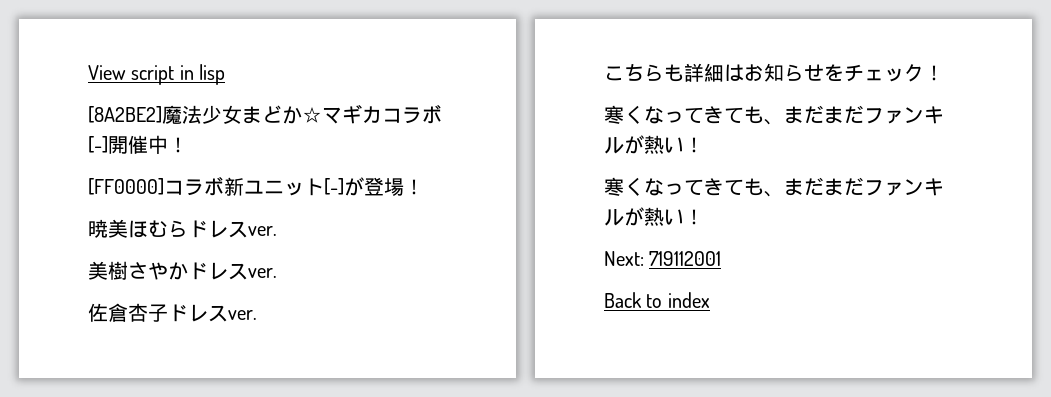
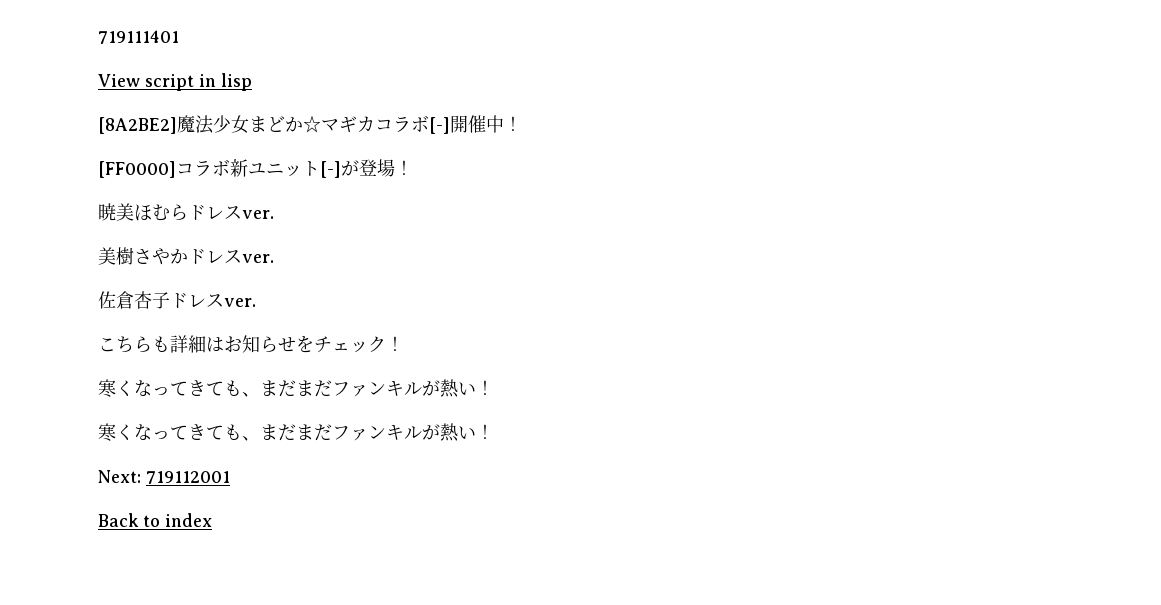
+ 719111401

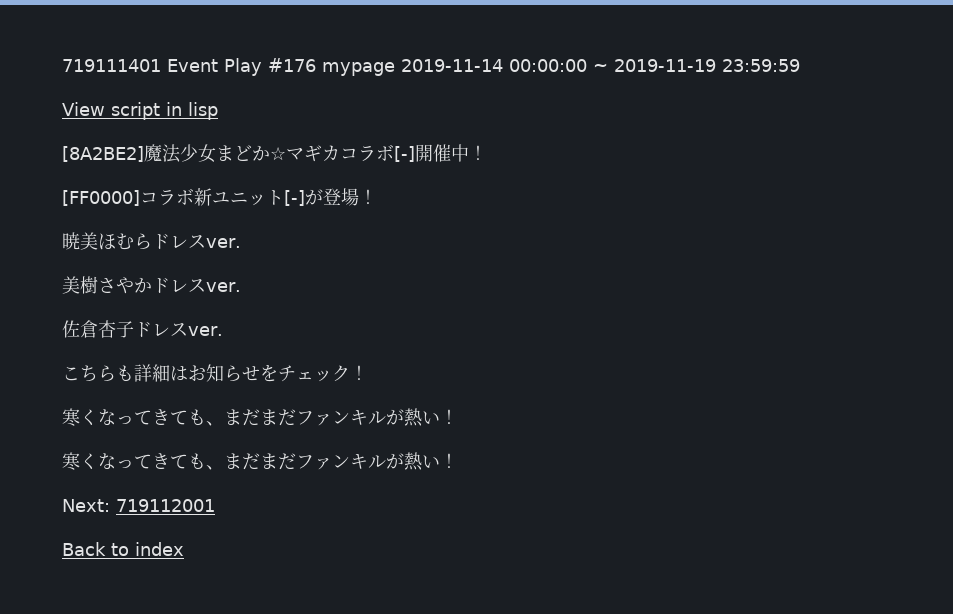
- 719111401
+ 719111401 Event Play #176 mypage 2019-11-14 00:00:00 ~ 2019-11-19 23:59:59

